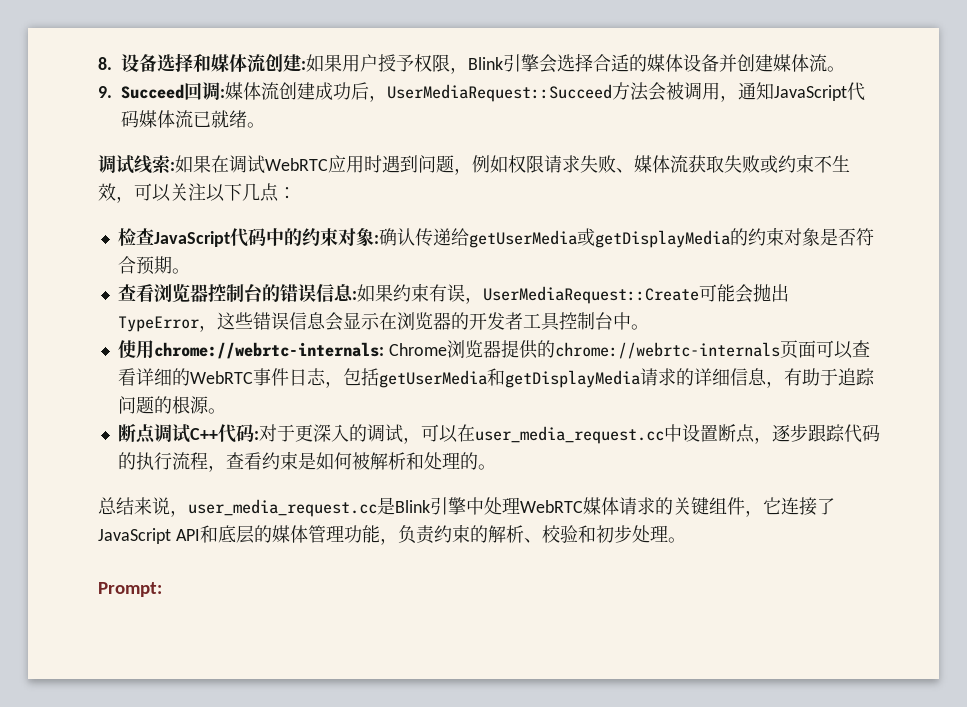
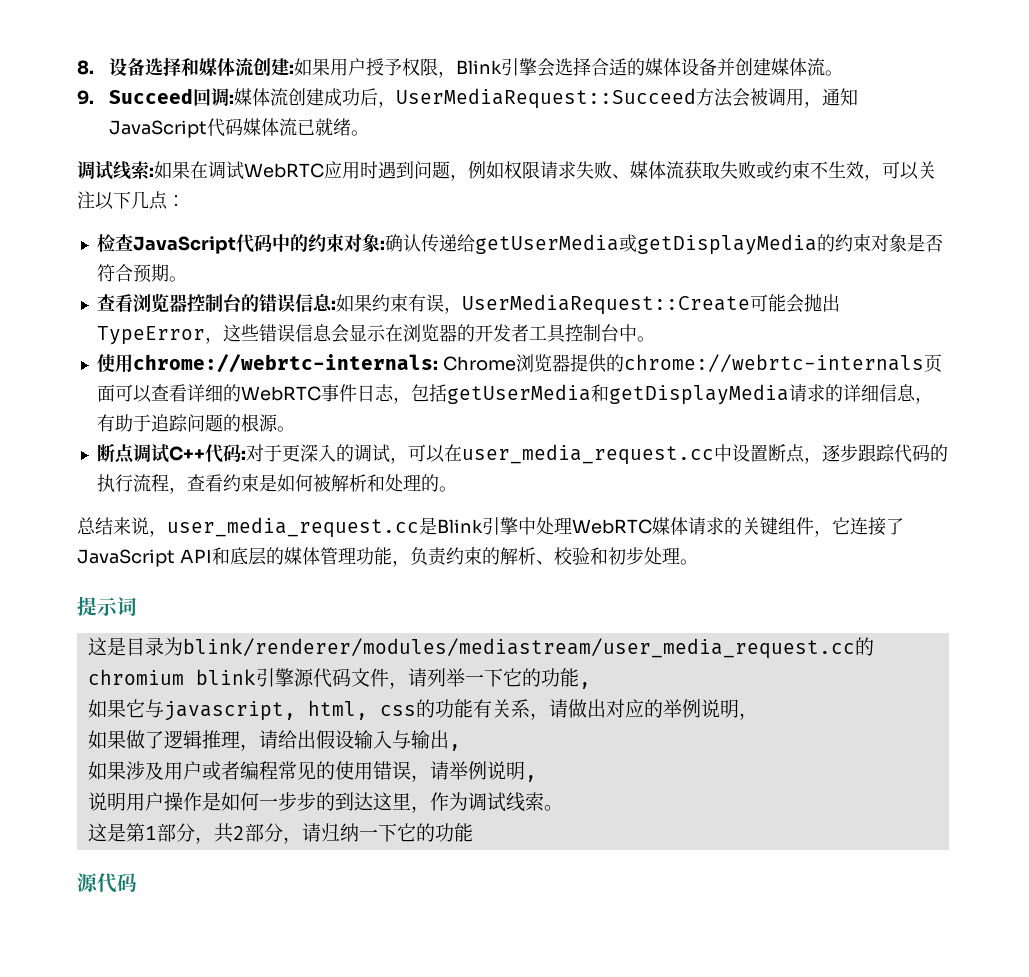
- Prompt:
+ 提示词
+ 这是目录为blink/renderer/modules/mediastream/user_media_request.cc的chromium blink引擎源代码文件，请列举一下它的功能,
+ 如果它与javascript, html, css的功能有关系，请做出对应的举例说明，
+ 如果做了逻辑推理，请给出假设输入与输出,
+ 如果涉及用户或者编程常见的使用错误，请举例说明,
+ 说明用户操作是如何一步步的到达这里，作为调试线索。
+ 这是第1部分，共2部分，请归纳一下它的功能
+ 源代码

